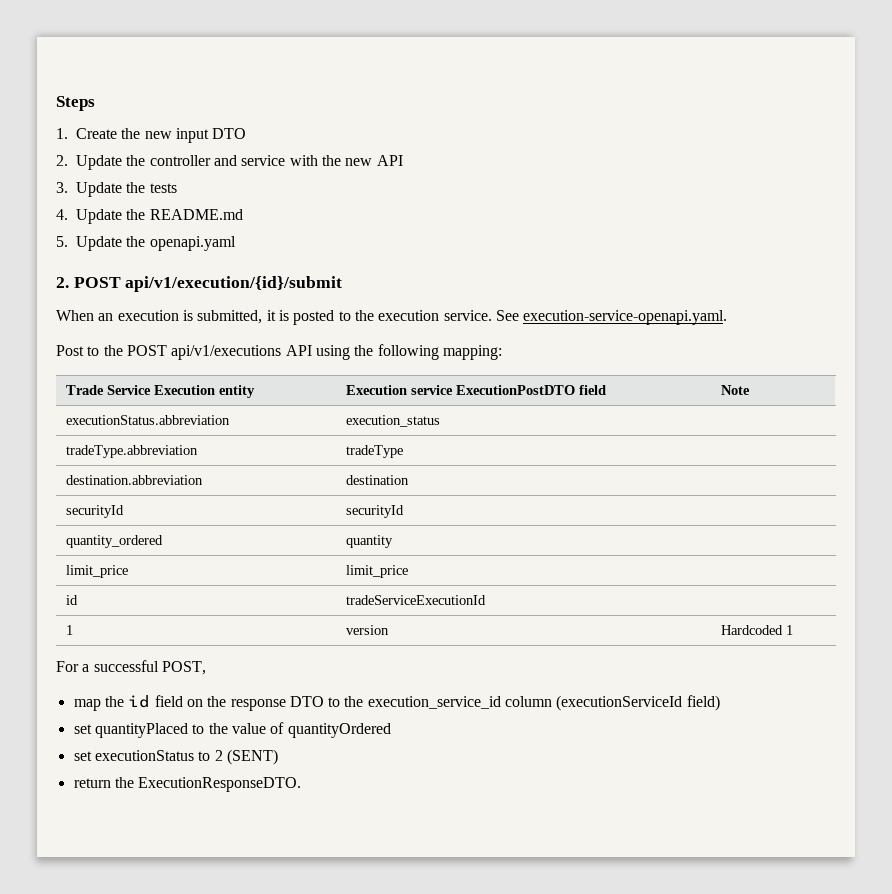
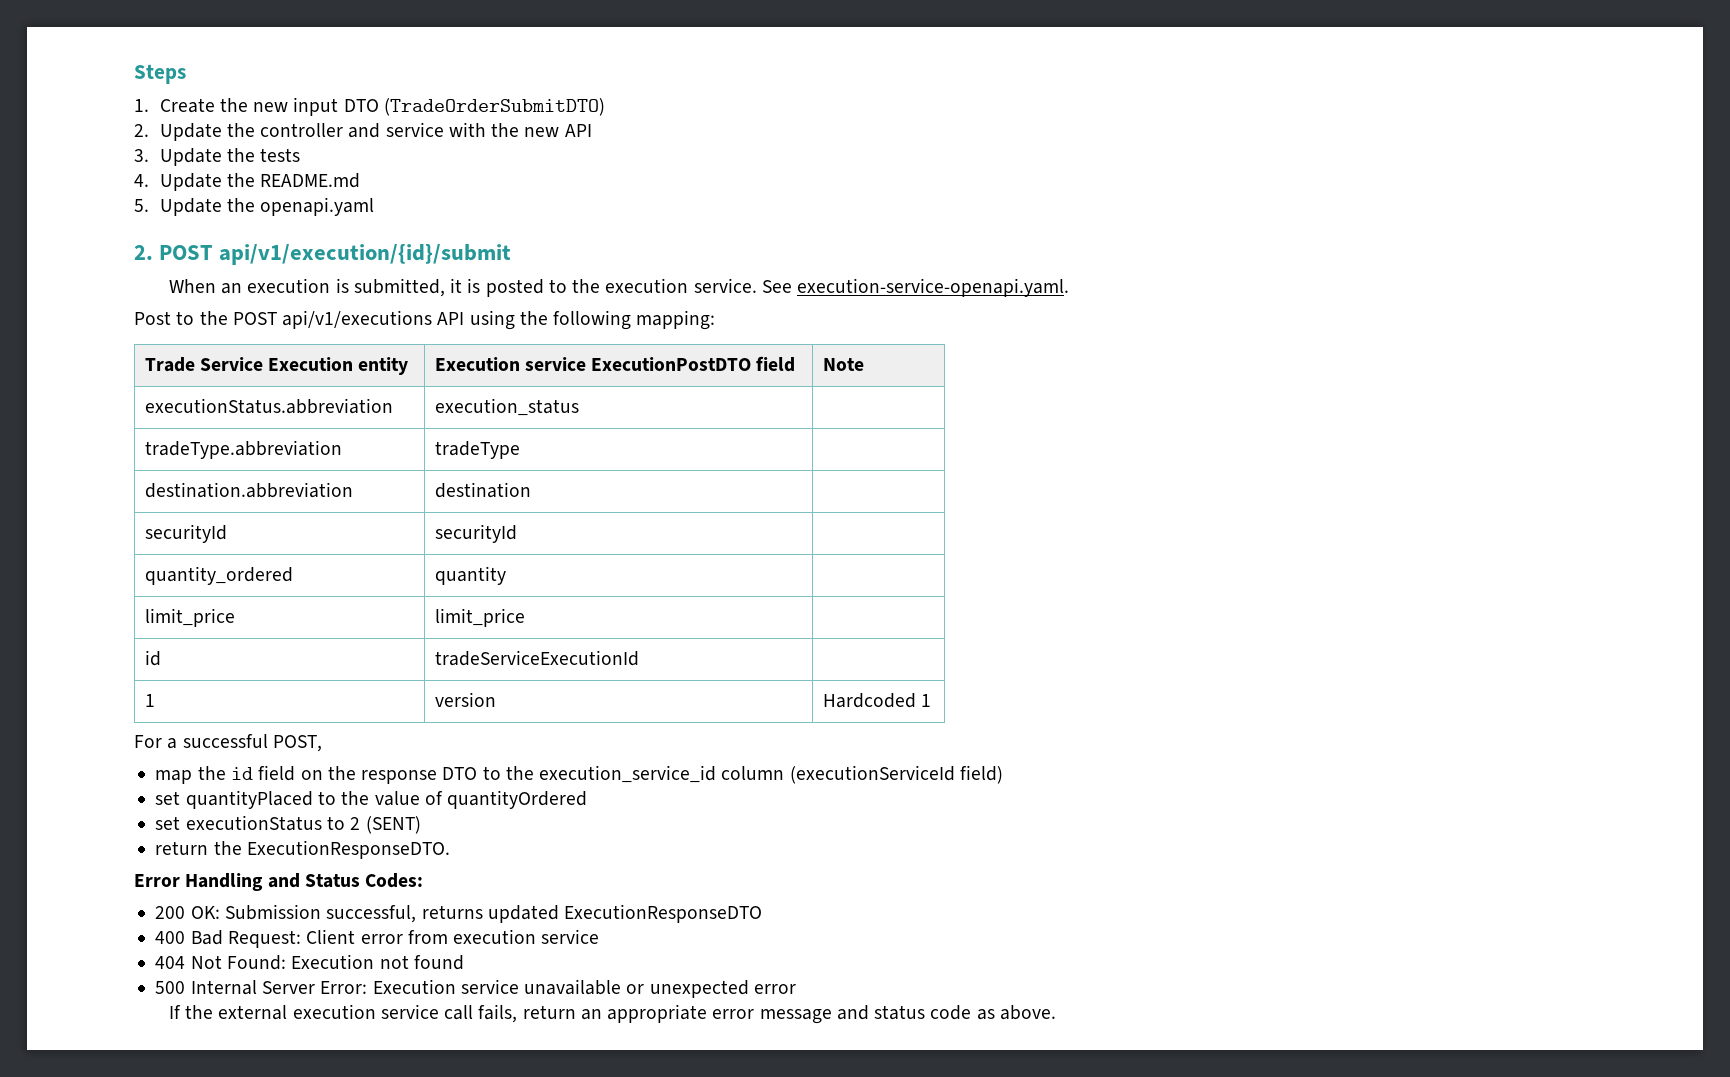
- 1. Create the new input DTO
+ 1. Create the new input DTO (TradeOrderSubmitDTO)
+ Error Handling and Status Codes:
+ 200 OK: Submission successful, returns updated ExecutionResponseDTO
+ 400 Bad Request: Client error from execution service
+ 404 Not Found: Execution not found
+ 500 Internal Server Error: Execution service unavailable or unexpected error
+ If the external execution service call fails, return an appropriate error message and status code as above.

